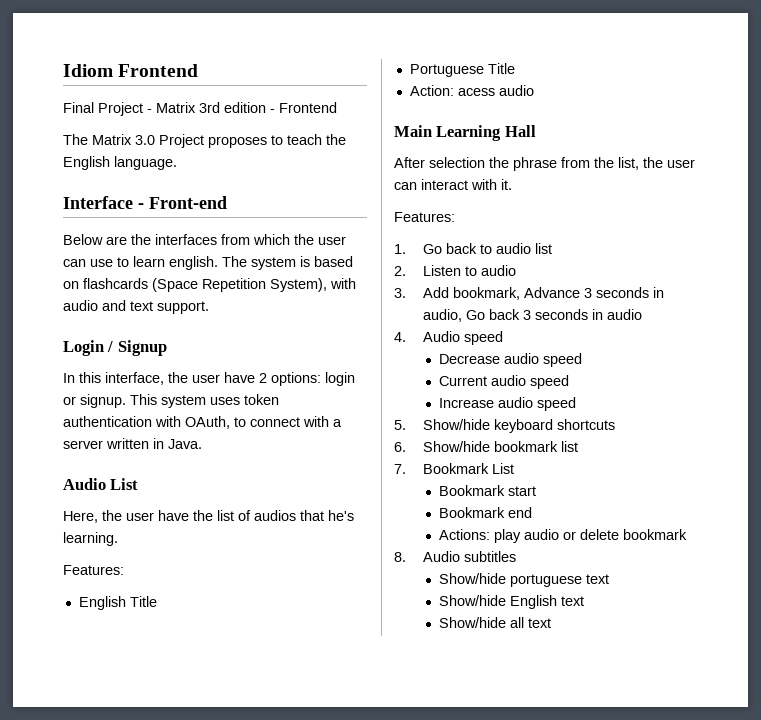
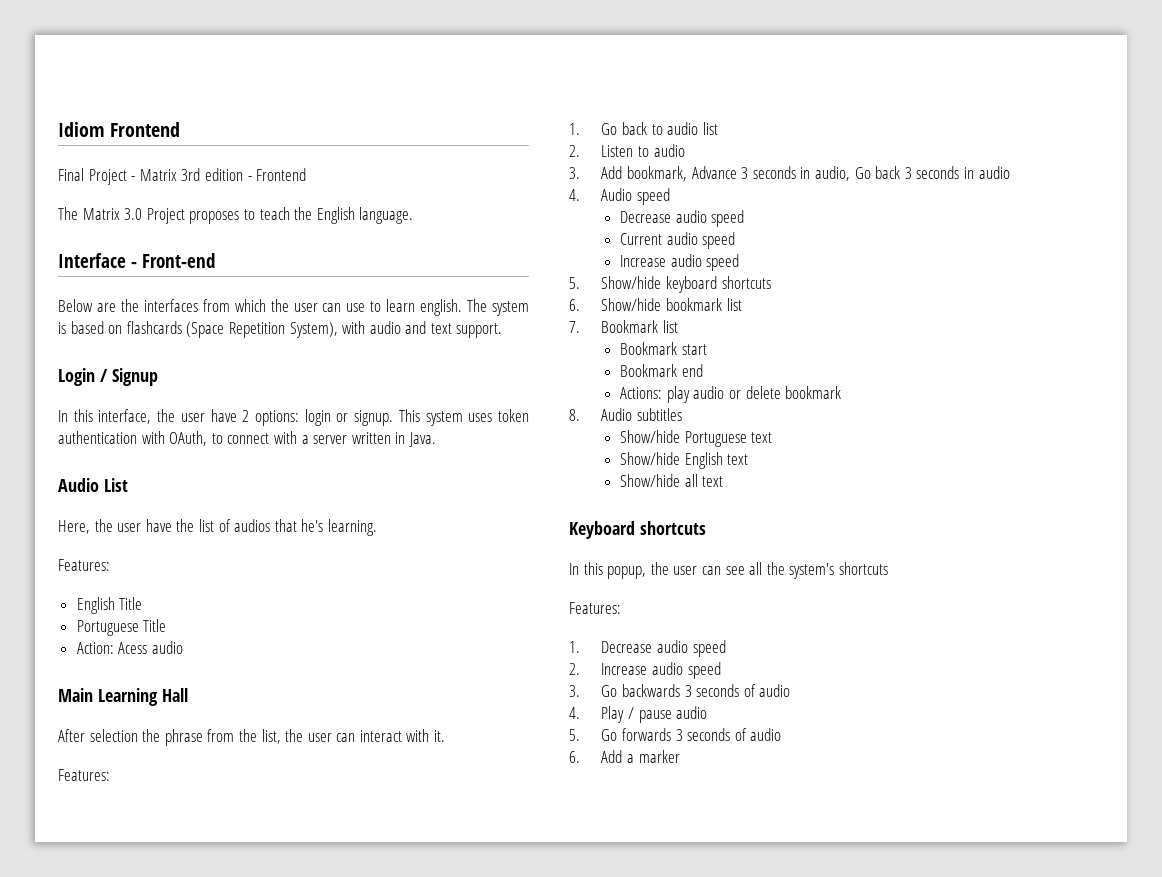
- Action: acess audio
+ Action: Acess audio
- 7. Bookmark List
+ 7. Bookmark list
- Show/hide portuguese text
+ Show/hide Portuguese text
+ Keyboard shortcuts
+ In this popup, the user can see all the system's shortcuts
+ Features:
+ 1. Decrease audio speed
+ 2. Increase audio speed
+ 3. Go backwards 3 seconds of audio
+ 4. Play / pause audio
+ 5. Go forwards 3 seconds of audio
+ 6. Add a marker

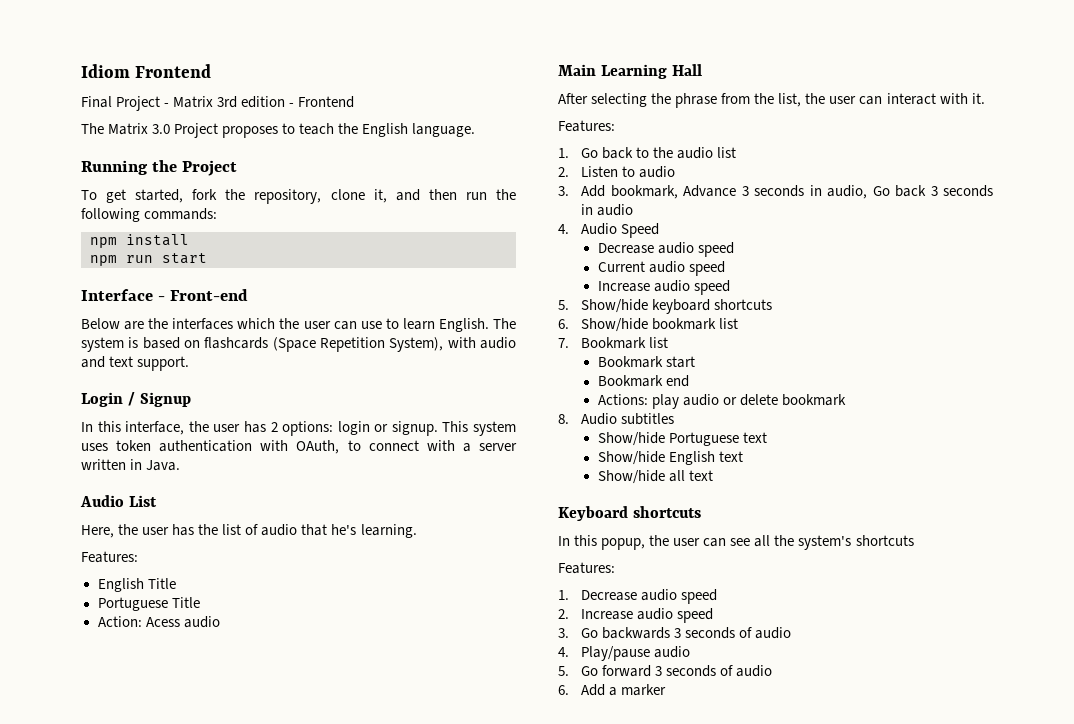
+ Running the Project
+ To get started, fork the repository, clone it, and then run the following commands:
+ npm install
+ npm run start
- Below are the interfaces from which the user can use to learn english.
+ Below are the interfaces which the user can use to learn English.
- In this interface, the user have 2 options: login or signup.
+ In this interface, the user has 2 options: login or signup.
- Here, the user have the list of audios that he's learning.
+ Here, the user has the list of audio that he's learning.
- After selection the phrase from the list, the user can interact with it.
+ After selecting the phrase from the list, the user can interact with it.
- 1. Go back to audio list
+ 1. Go back to the audio list
- 4. Audio speed
+ 4. Audio Speed
- 4. Play / pause audio
+ 4. Play/pause audio
- 5. Go forwards 3 seconds of audio
+ 5. Go forward 3 seconds of audio

